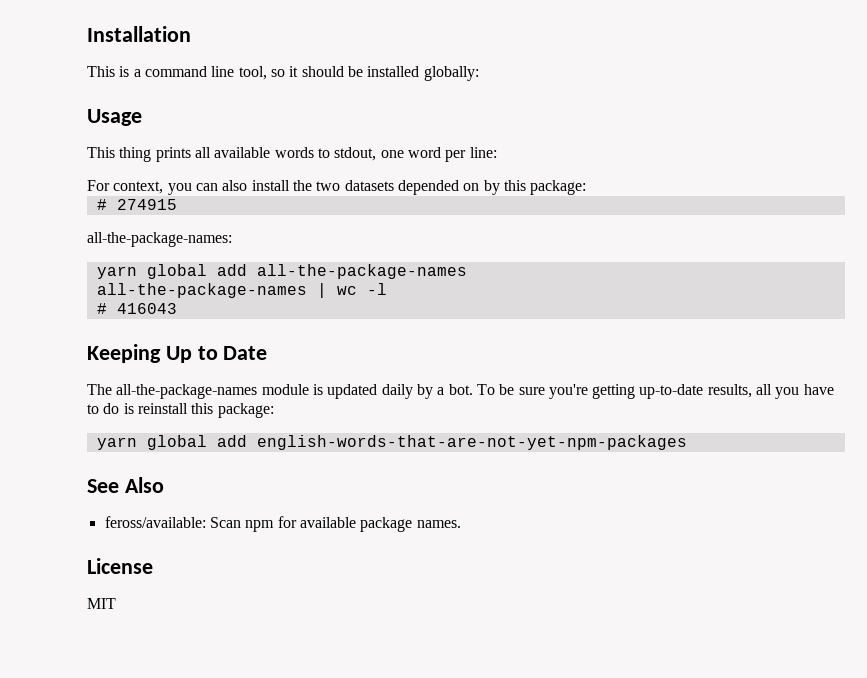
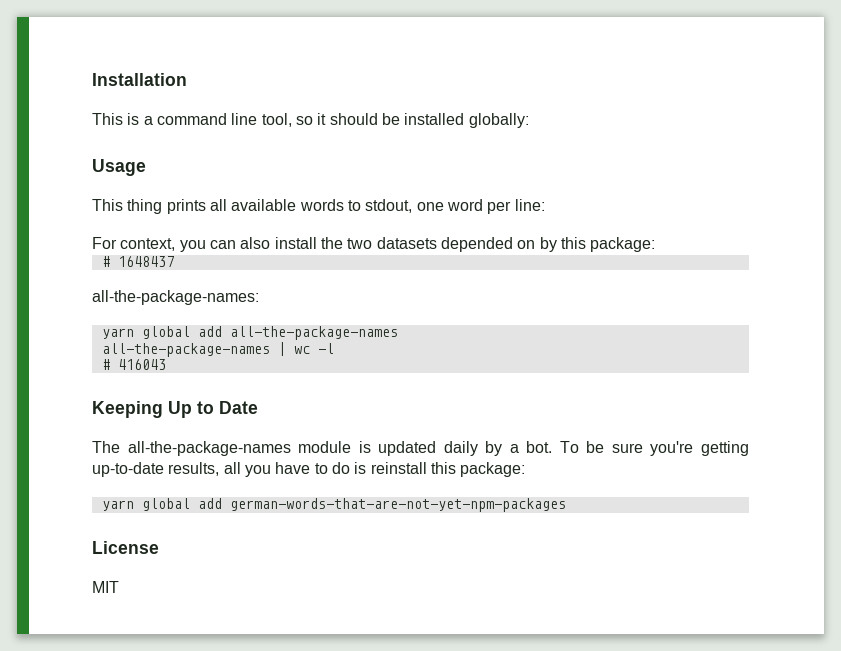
- # 274915
+ # 1648437
- yarn global add english-words-that-are-not-yet-npm-packages
- See Also
- feross/available: Scan npm for available package names.
+ yarn global add german-words-that-are-not-yet-npm-packages

